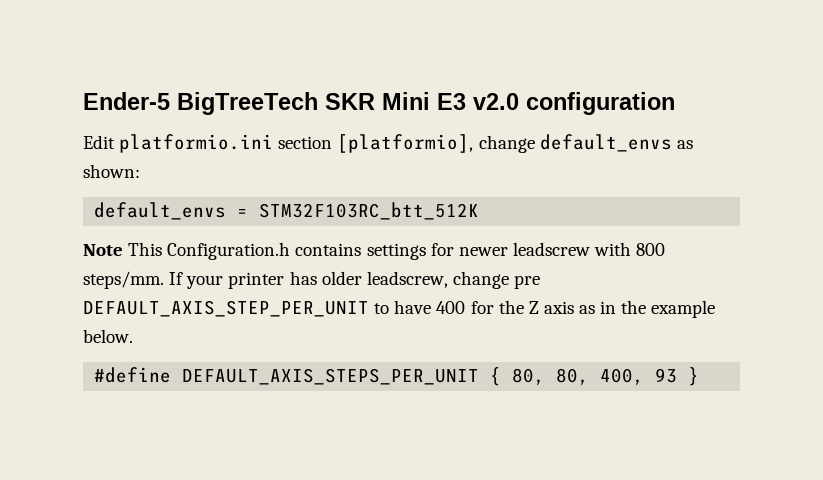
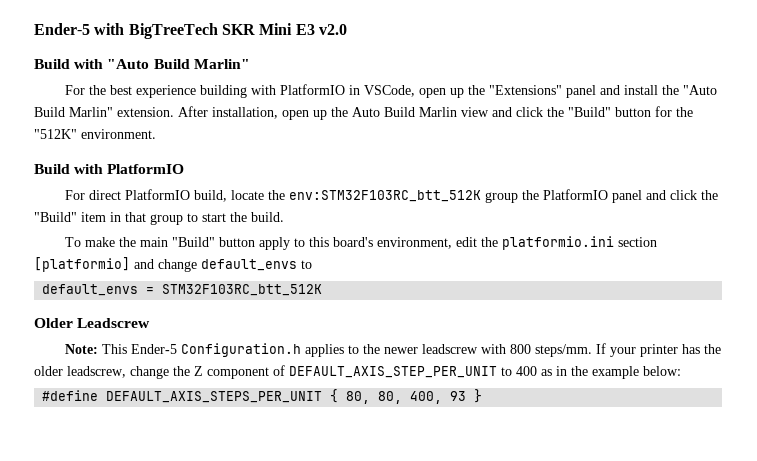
- Ender-5 BigTreeTech SKR Mini E3 v2.0 configuration
- Edit platformio.ini section [platformio], change default_envs as shown:
+ Ender-5 with BigTreeTech SKR Mini E3 v2.0
+ Build with "Auto Build Marlin"
+ For the best experience building with PlatformIO in VSCode, open up the "Extensions" panel and install the "Auto Build Marlin" extension. After installation, open up the Auto Build Marlin view and click the "Build" button for the "512K" environment.
+ Build with PlatformIO
+ For direct PlatformIO build, locate the env:STM32F103RC_btt_512K group the PlatformIO panel and click the "Build" item in that group to start the build.
+ To make the main "Build" button apply to this board's environment, edit the platformio.ini section [platformio] and change default_envs to
  default_envs = STM32F103RC_btt_512K
- Note This Configuration.h contains settings for newer leadscrew with 800 steps/mm.
+ Older Leadscrew
+ Note: This Ender-5 Configuration.h applies to the newer leadscrew with 800 steps/mm.
- If your printer has older leadscrew, change pre DEFAULT_AXIS_STEP_PER_UNIT to have 400 for the Z axis as in the example below.
+ If your printer has the older leadscrew, change the Z component of DEFAULT_AXIS_STEP_PER_UNIT to 400 as in the example below:

